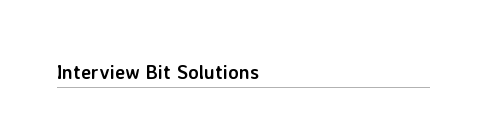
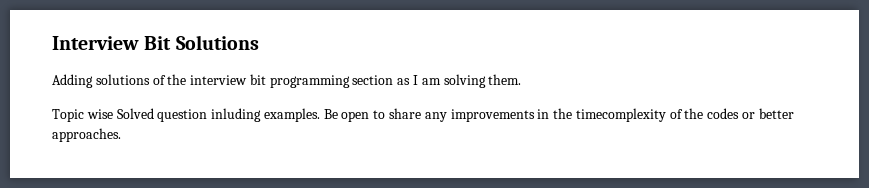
+ Adding solutions of the interview bit programming section as I am solving them.
+ Topic wise Solved question inluding examples. Be open to share any improvements in the timecomplexity of the codes or better approaches.

